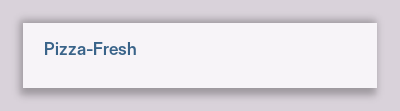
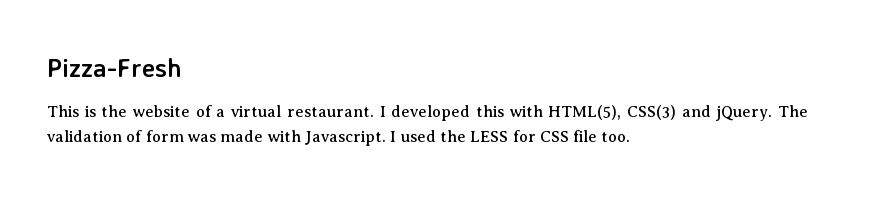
+ This is the website of a virtual restaurant. I developed this with HTML(5), CSS(3) and jQuery. The validation of form was made with Javascript. I used the LESS for CSS file too.

